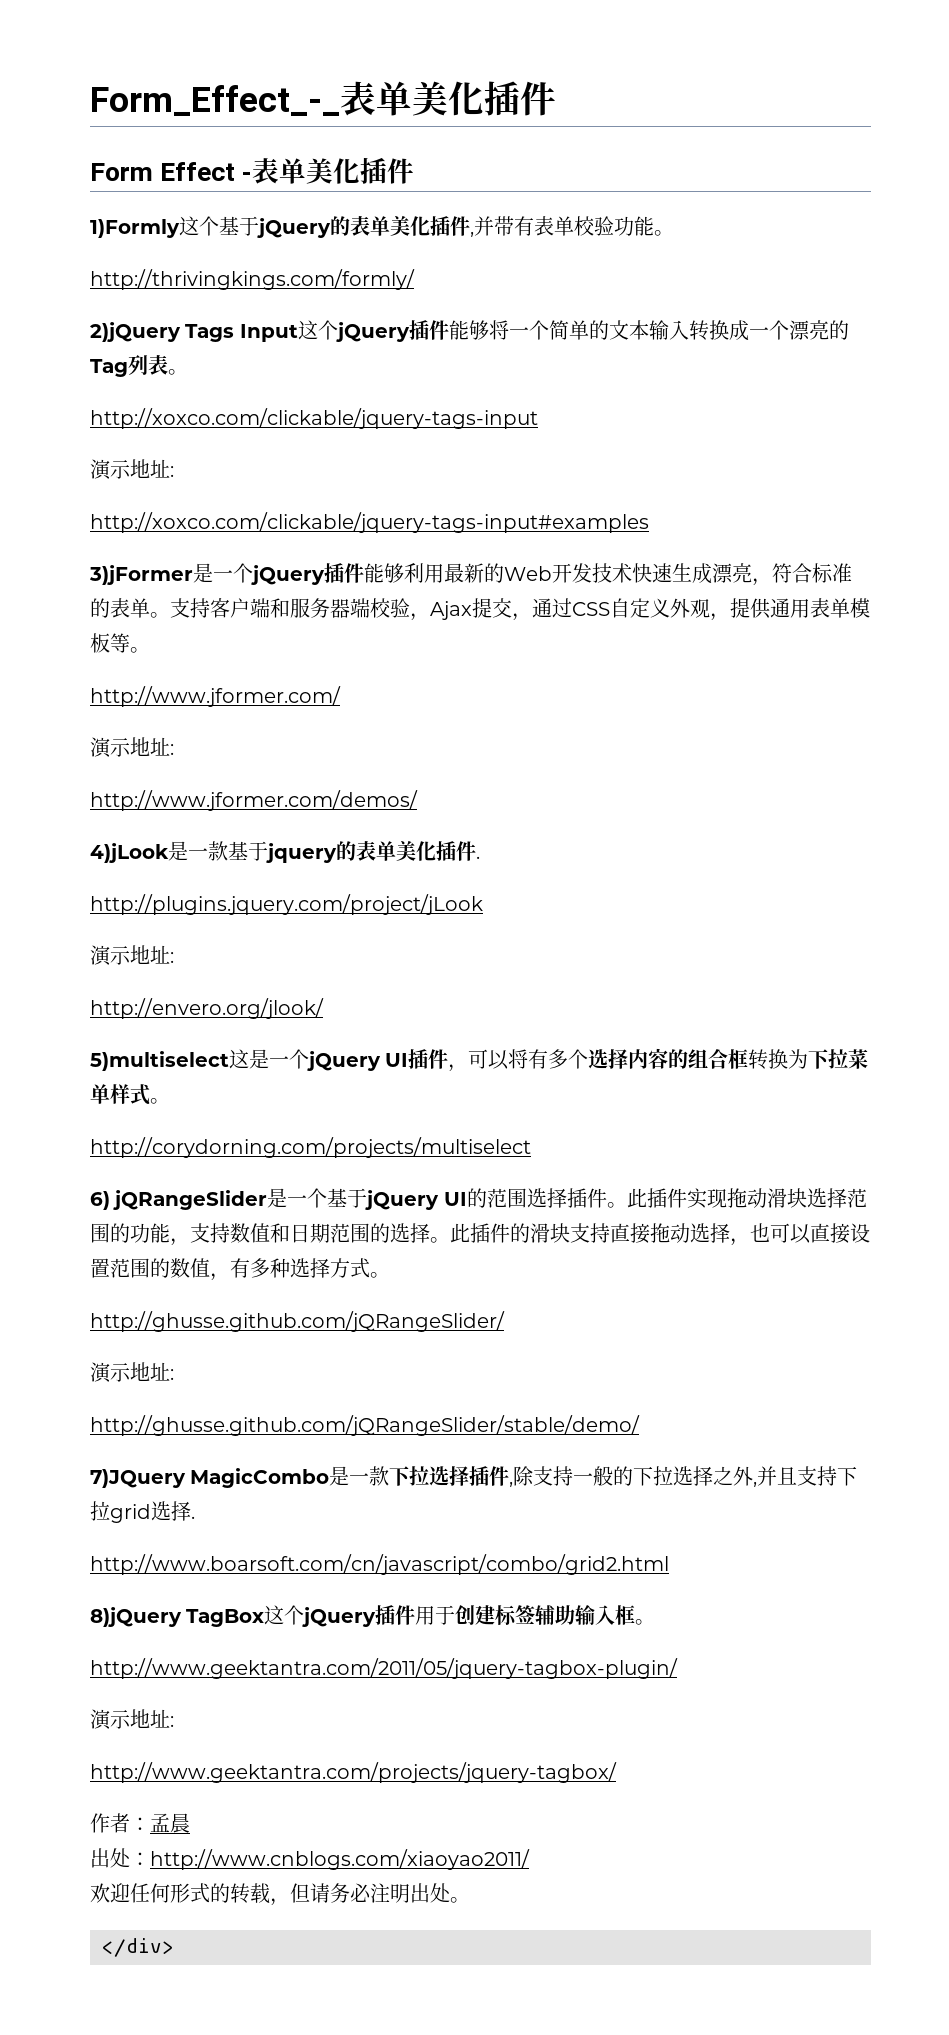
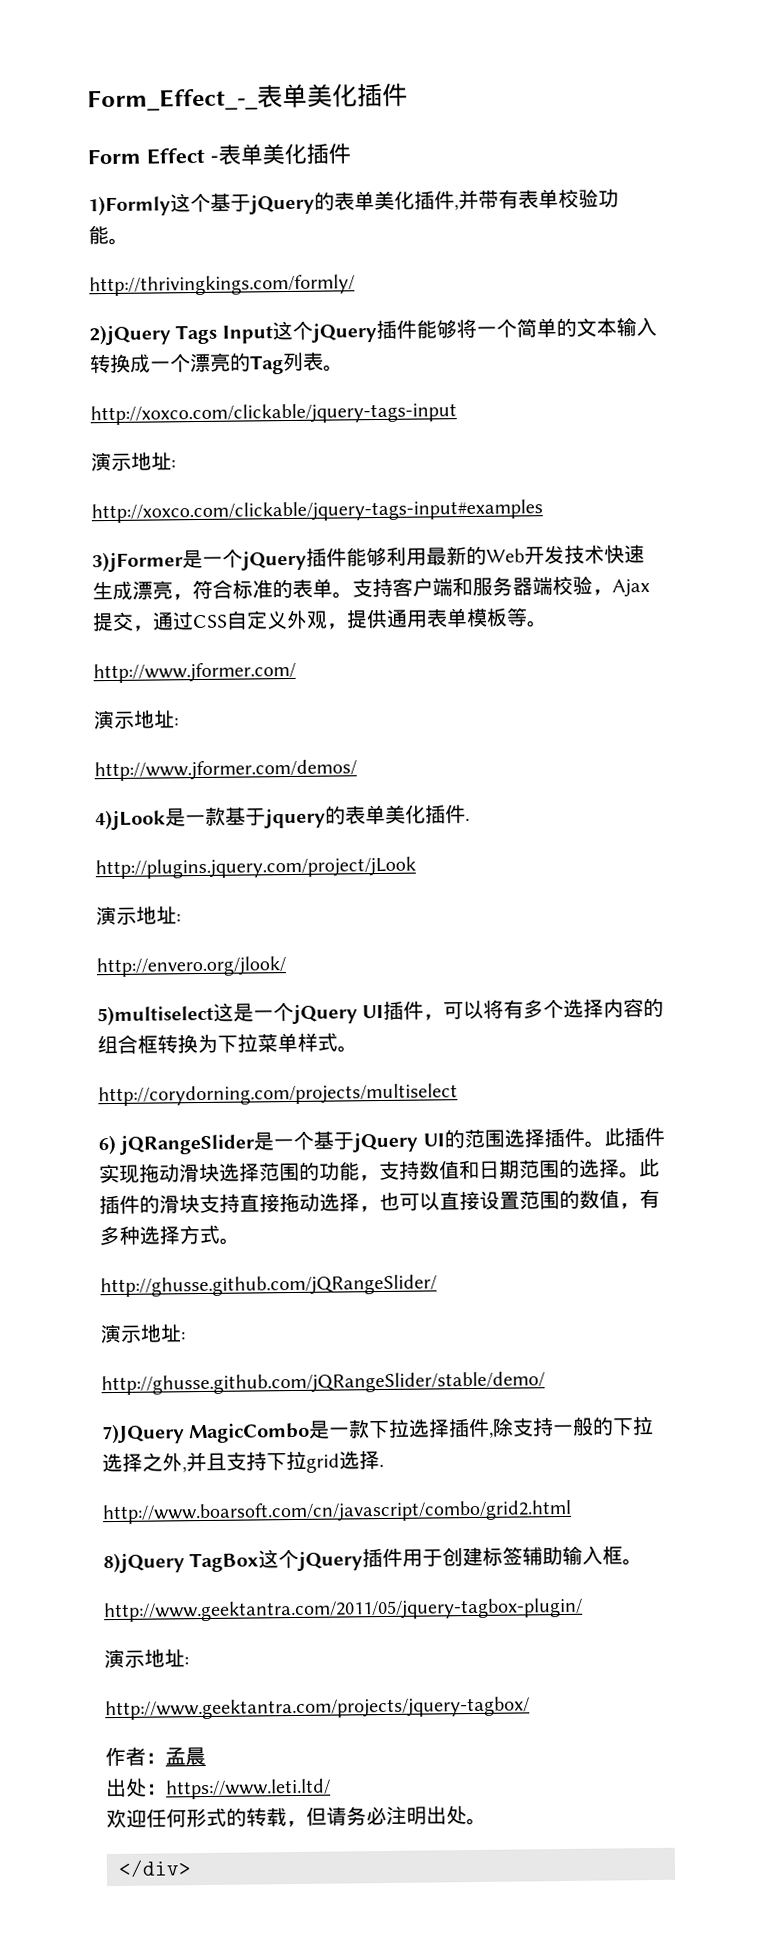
- 出处：http://www.cnblogs.com/xiaoyao2011/
+ 出处：https://www.leti.ltd/

